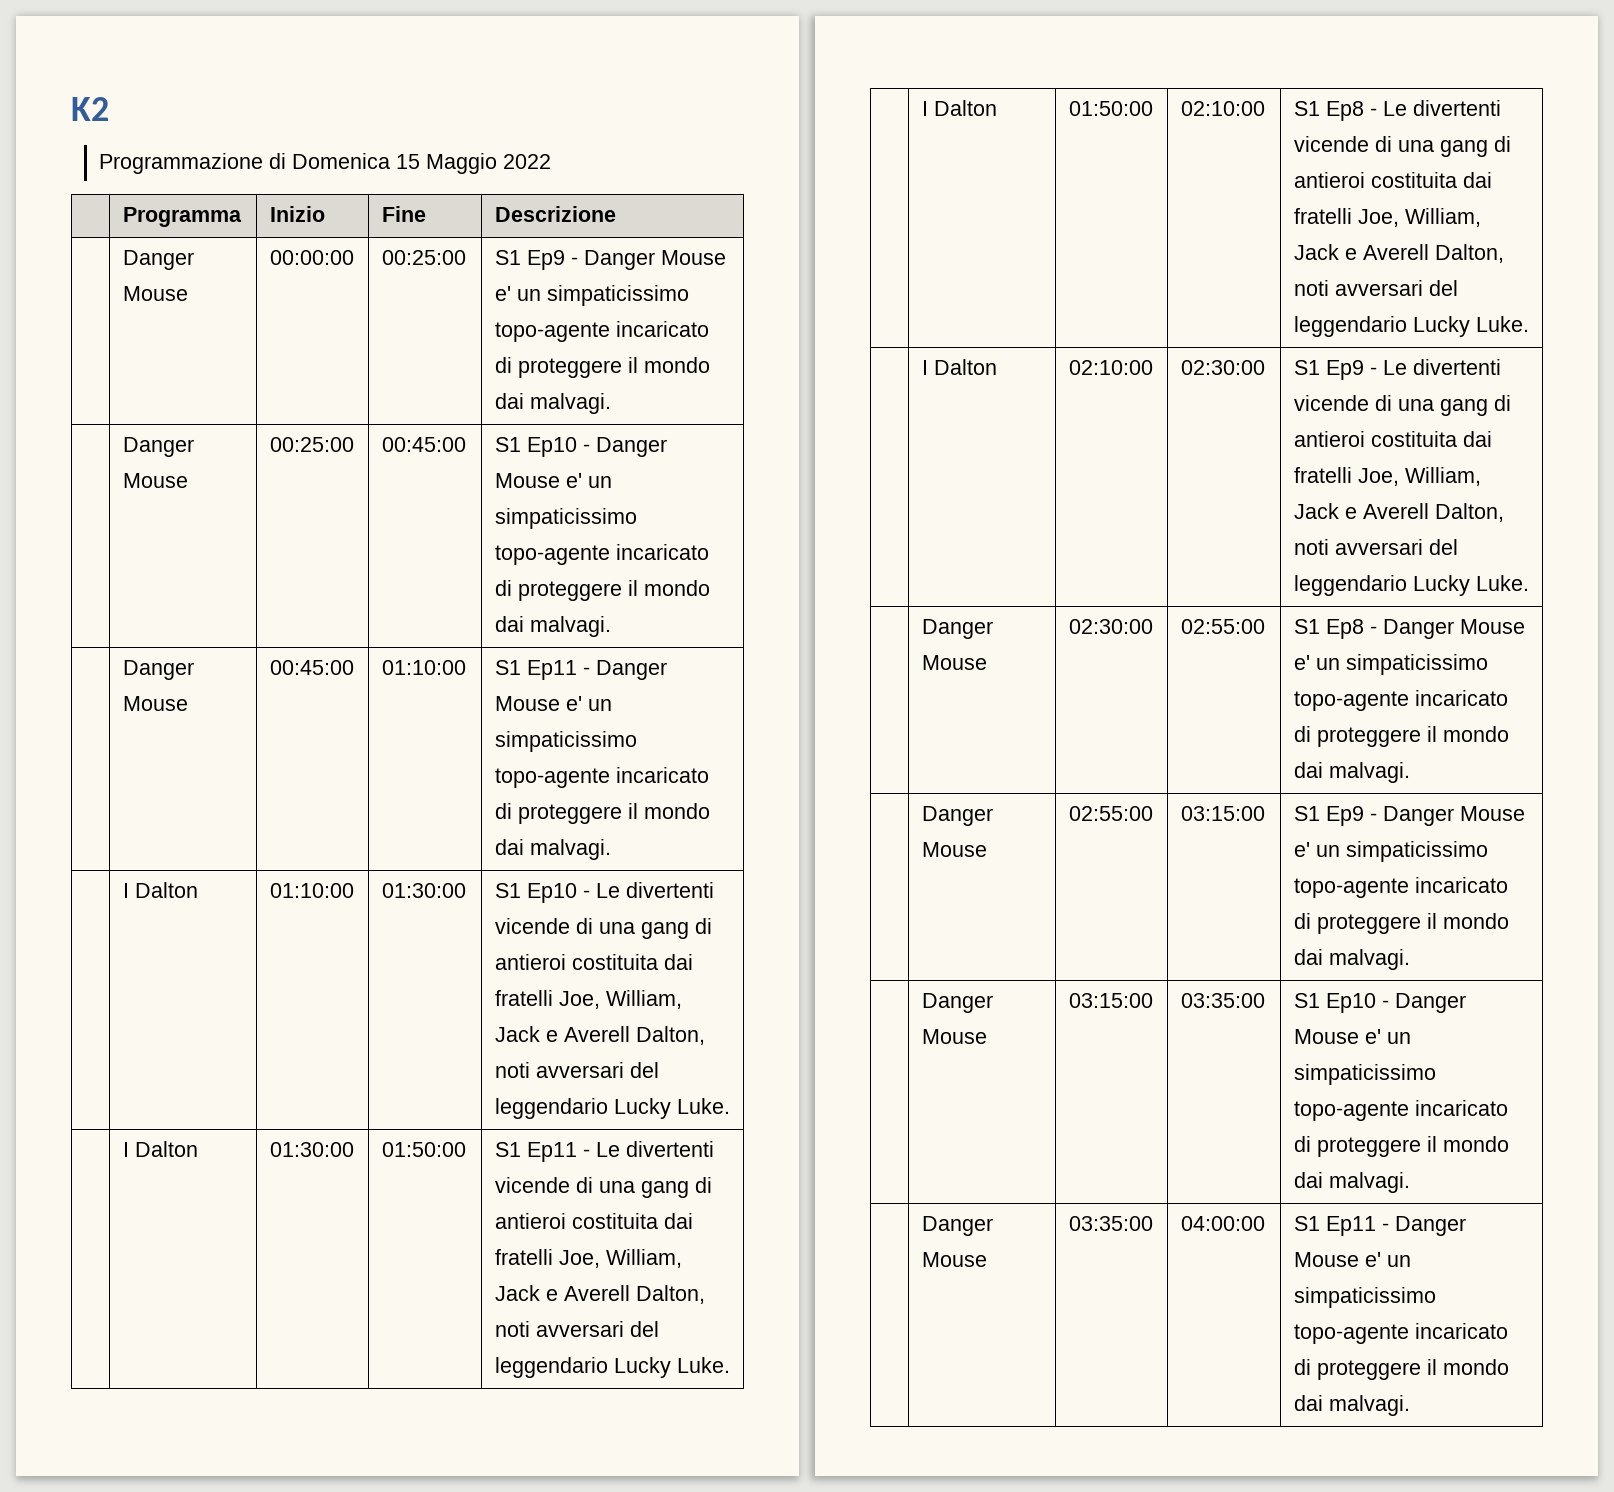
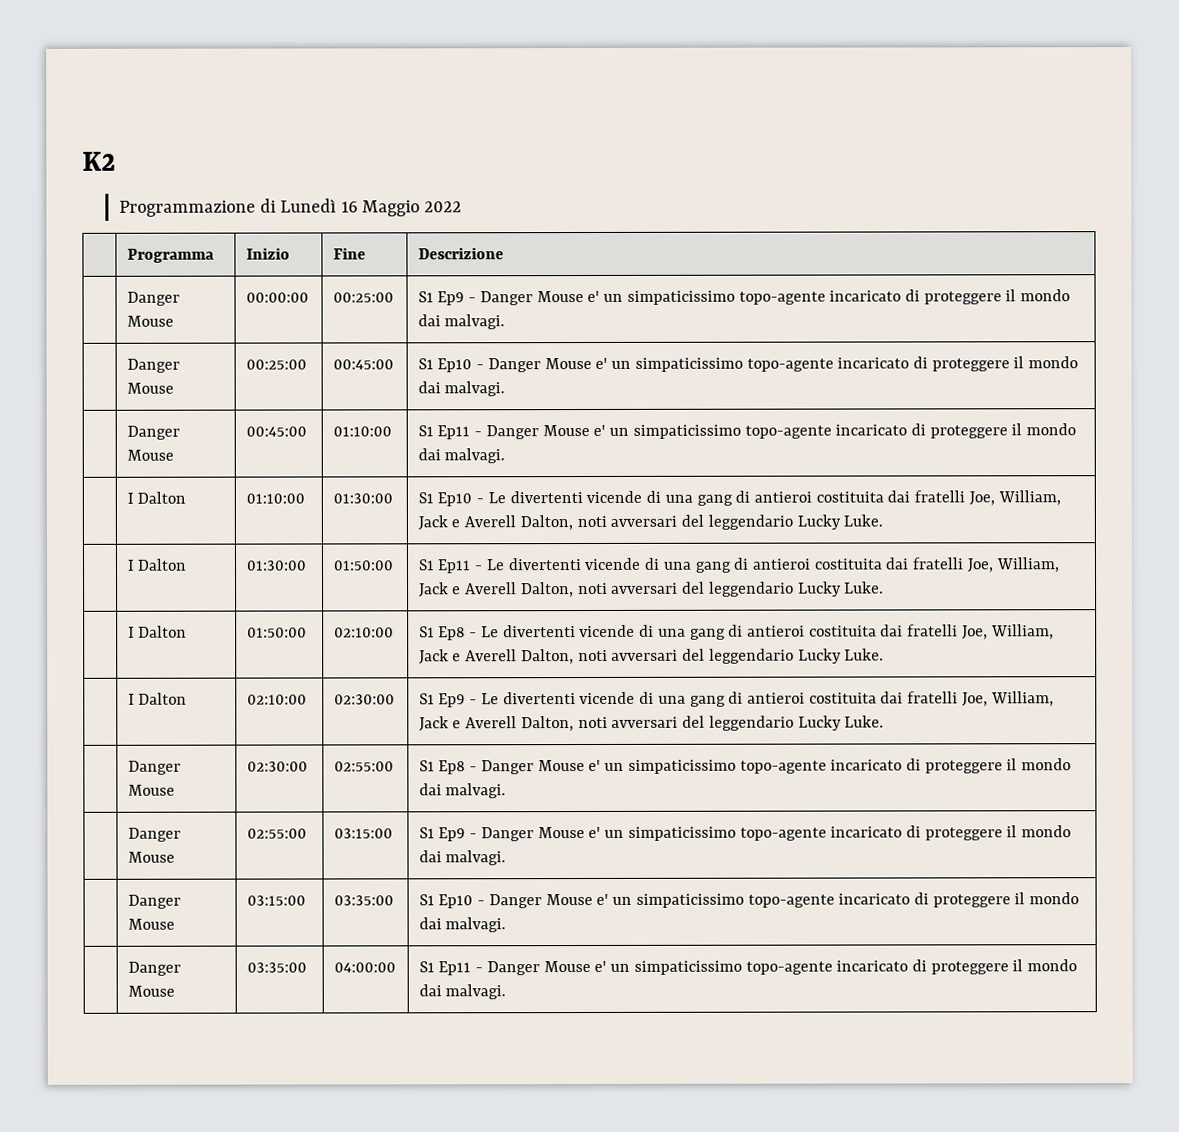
- Programmazione di Domenica 15 Maggio 2022
+ Programmazione di Lunedì 16 Maggio 2022

